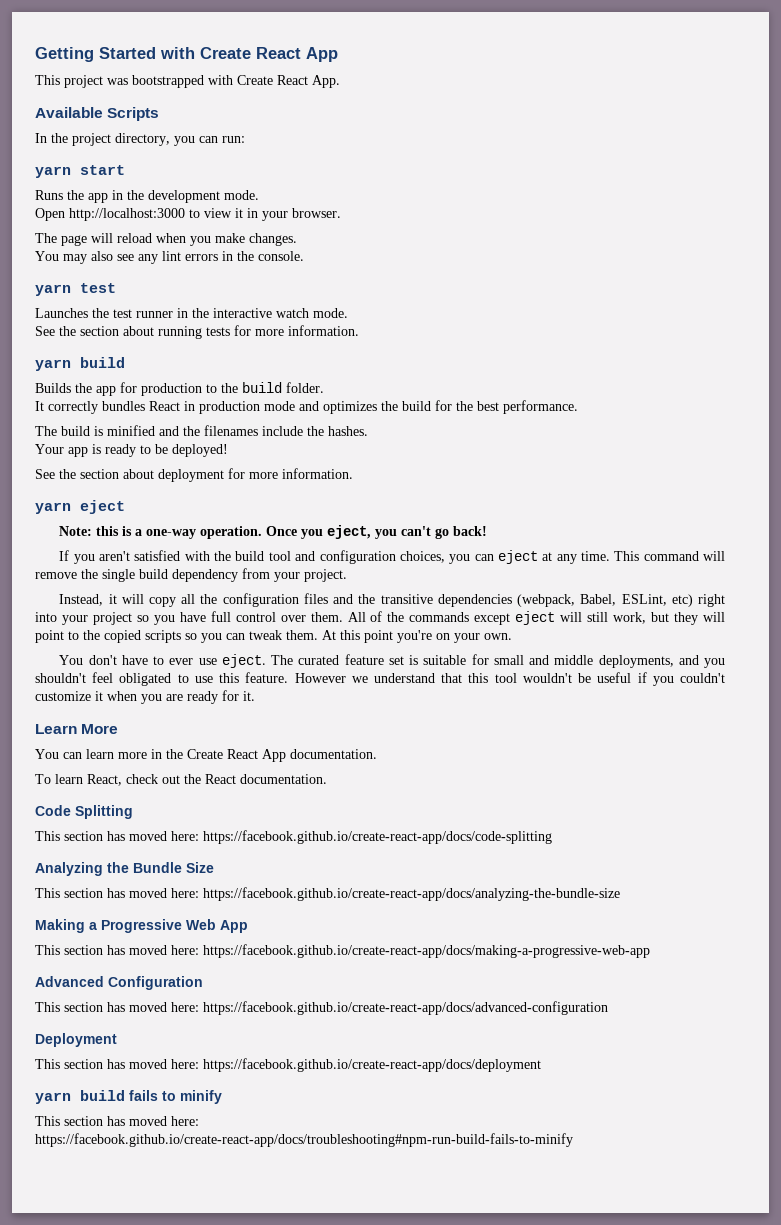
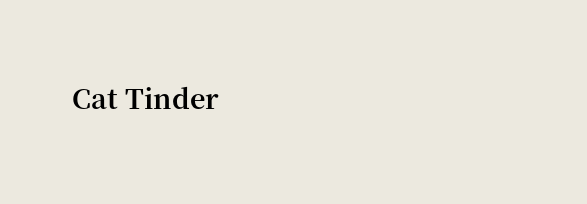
- Getting Started with Create React App
- This project was bootstrapped with Create React App.
- Available Scripts
- In the project directory, you can run:
- yarn start
- Runs the app in the development mode.
- Open http://localhost:3000 to view it in your browser.
- The page will reload when you make changes.
- You may also see any lint errors in the console.
- yarn test
- Launches the test runner in the interactive watch mode.
- See the section about running tests for more information.
- yarn build
- Builds the app for production to the build folder.
- It correctly bundles React in production mode and optimizes the build for the best performance.
- The build is minified and the filenames include the hashes.
- Your app is ready to be deployed!
- See the section about deployment for more information.
- yarn eject
- Note: this is a one-way operation. Once you eject, you can't go back!
- If you aren't satisfied with the build tool and configuration choices, you can eject at any time. This command will remove the single build dependency from your project.
- Instead, it will copy all the configuration files and the transitive dependencies (webpack, Babel, ESLint, etc) right into your project so you have full control over them. All of the commands except eject will still work, but they will point to the copied scripts so you can tweak them. At this point you're on your own.
- You don't have to ever use eject. The curated feature set is suitable for small and middle deployments, and you shouldn't feel obligated to use this feature. However we understand that this tool wouldn't be useful if you couldn't customize it when you are ready for it.
- Learn More
- You can learn more in the Create React App documentation.
- To learn React, check out the React documentation.
- Code Splitting
- This section has moved here: https://facebook.github.io/create-react-app/docs/code-splitting
- Analyzing the Bundle Size
- This section has moved here: https://facebook.github.io/create-react-app/docs/analyzing-the-bundle-size
- Making a Progressive Web App
- This section has moved here: https://facebook.github.io/create-react-app/docs/making-a-progressive-web-app
- Advanced Configuration
- This section has moved here: https://facebook.github.io/create-react-app/docs/advanced-configuration
- Deployment
- This section has moved here: https://facebook.github.io/create-react-app/docs/deployment
- yarn build fails to minify
- This section has moved here: https://facebook.github.io/create-react-app/docs/troubleshooting#npm-run-build-fails-to-minify
+ Cat Tinder

